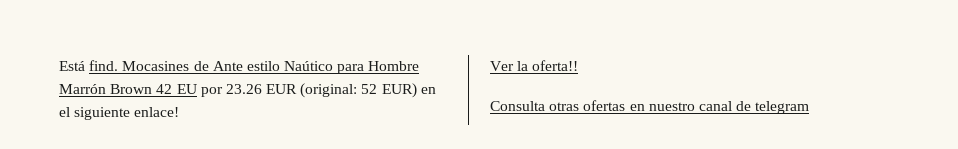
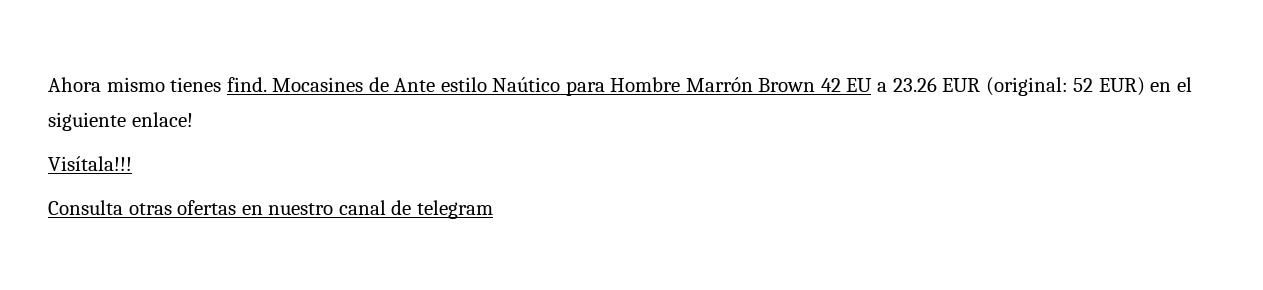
- Está find.
+ Ahora mismo tienes find.
- Mocasines de Ante estilo Naútico para Hombre Marrón Brown 42 EU por 23.26 EUR (original: 52 EUR) en el siguiente enlace!
+ Mocasines de Ante estilo Naútico para Hombre Marrón Brown 42 EU a 23.26 EUR (original: 52 EUR) en el siguiente enlace!
- Ver la oferta!!
+ Visítala!!!

